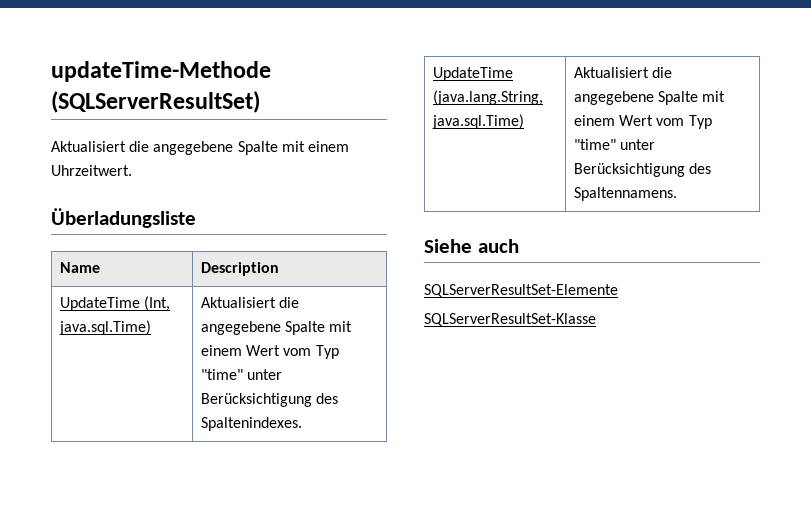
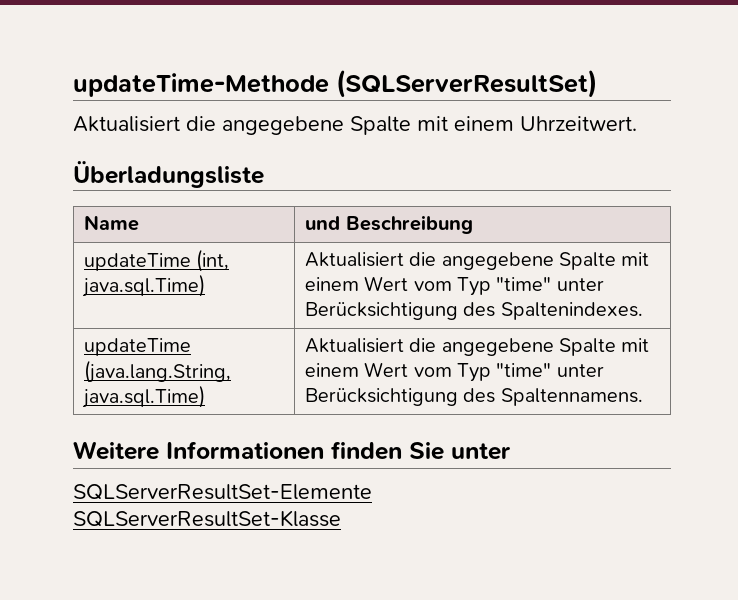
- Name | Description
- UpdateTime (Int, java.sql.Time) | Aktualisiert die angegebene Spalte mit einem Wert vom Typ "time" unter Berücksichtigung des Spaltenindexes.
+ Name | und Beschreibung
+ updateTime (int, java.sql.Time) | Aktualisiert die angegebene Spalte mit einem Wert vom Typ "time" unter Berücksichtigung des Spaltenindexes.
- UpdateTime (java.lang.String, java.sql.Time) | Aktualisiert die angegebene Spalte mit einem Wert vom Typ "time" unter Berücksichtigung des Spaltennamens.
+ updateTime (java.lang.String, java.sql.Time) | Aktualisiert die angegebene Spalte mit einem Wert vom Typ "time" unter Berücksichtigung des Spaltennamens.
- Siehe auch
+ Weitere Informationen finden Sie unter

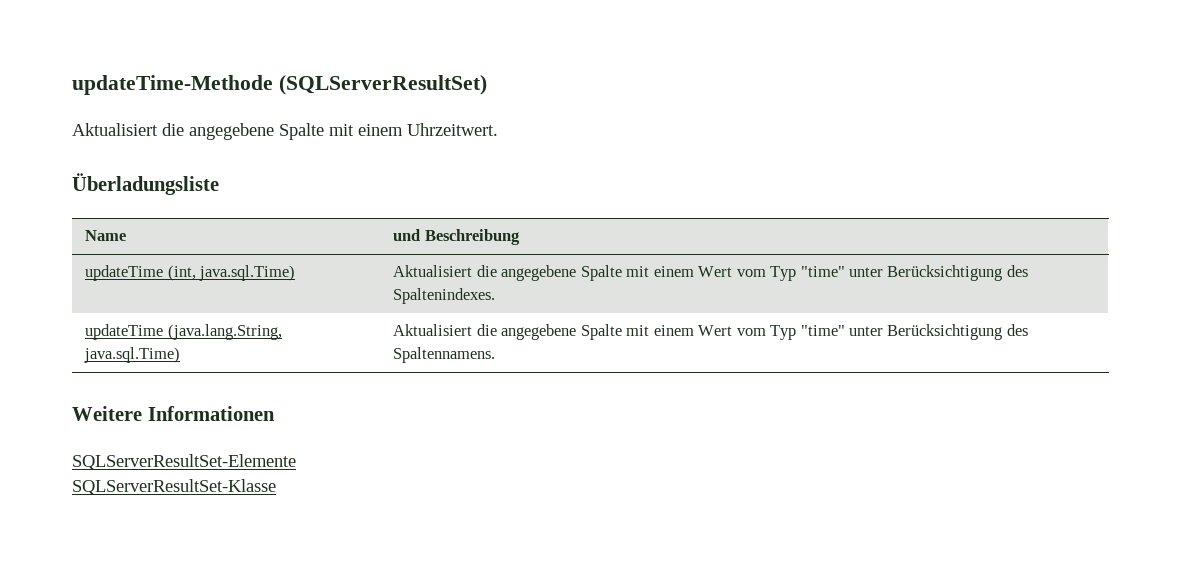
- Weitere Informationen finden Sie unter
+ Weitere Informationen

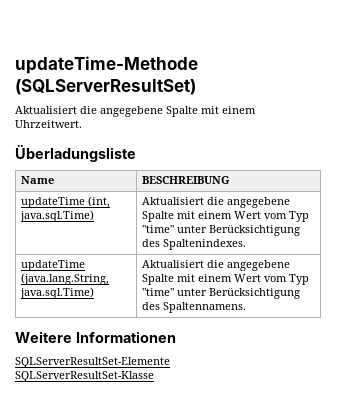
- Name | und Beschreibung
+ Name | BESCHREIBUNG

